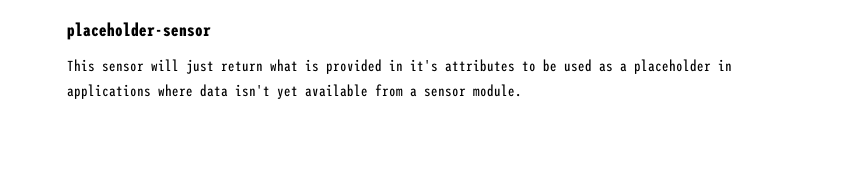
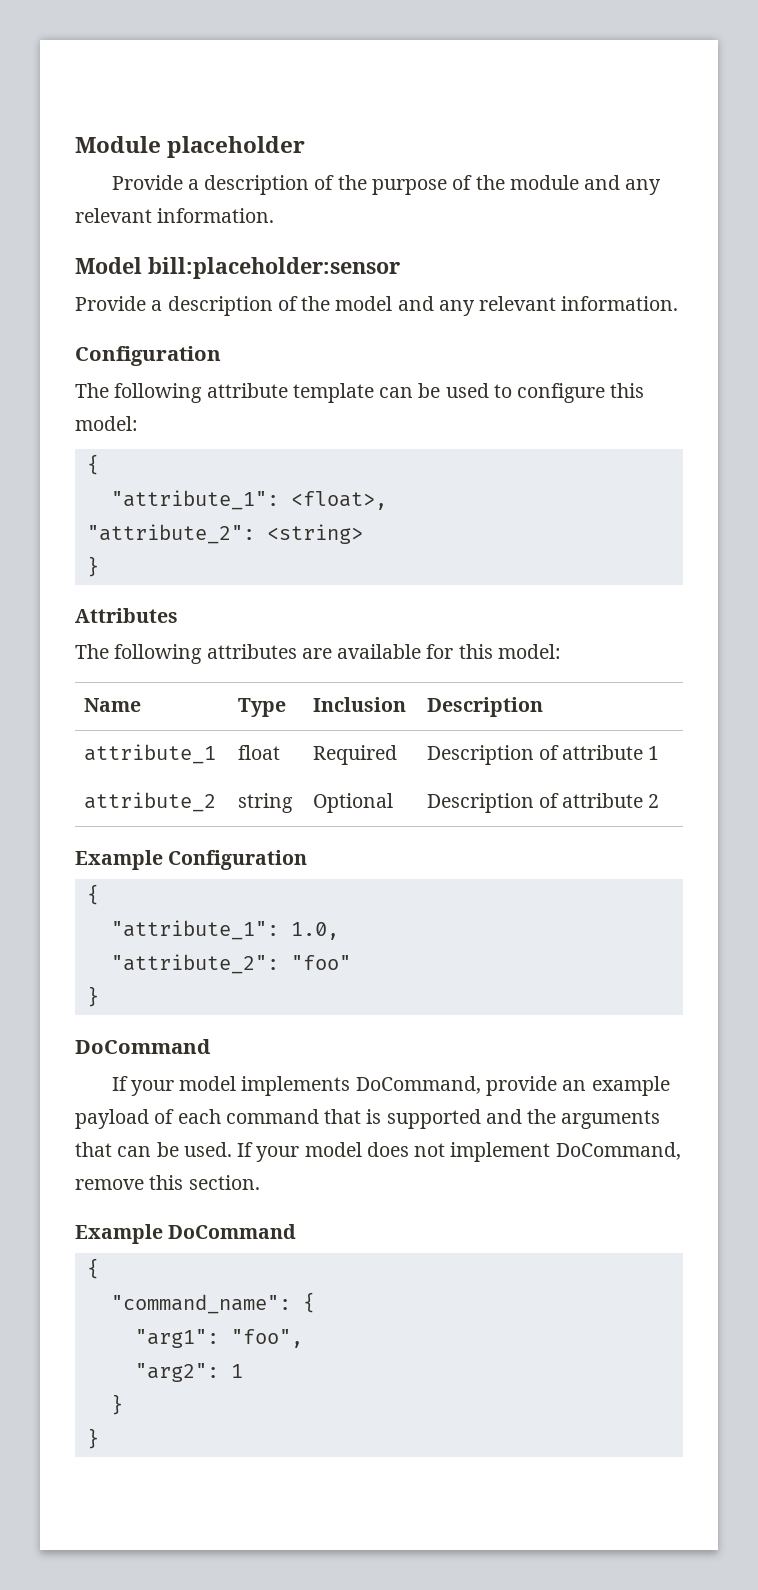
- placeholder-sensor
- This sensor will just return what is provided in it's attributes to be used as a placeholder in applications where data isn't yet available from a sensor module.
+ Module placeholder
+ Provide a description of the purpose of the module and any relevant information.
+ Model bill:placeholder:sensor
+ Provide a description of the model and any relevant information.
+ Configuration
+ The following attribute template can be used to configure this model:
+ {
+ "attribute_1": <float>,
+ "attribute_2": <string>
+ }
+ Attributes
+ The following attributes are available for this model:
+ Name | Type | Inclusion | Description
+ attribute_1 | float | Required | Description of attribute 1
+ attribute_2 | string | Optional | Description of attribute 2
+ Example Configuration
+ {
+ "attribute_1": 1.0,
+ "attribute_2": "foo"
+ }
+ DoCommand
+ If your model implements DoCommand, provide an example payload of each command that is supported and the arguments that can be used. If your model does not implement DoCommand, remove this section.
+ Example DoCommand
+ {
+ "command_name": {
+ "arg1": "foo",
+ "arg2": 1
+ }
+ }

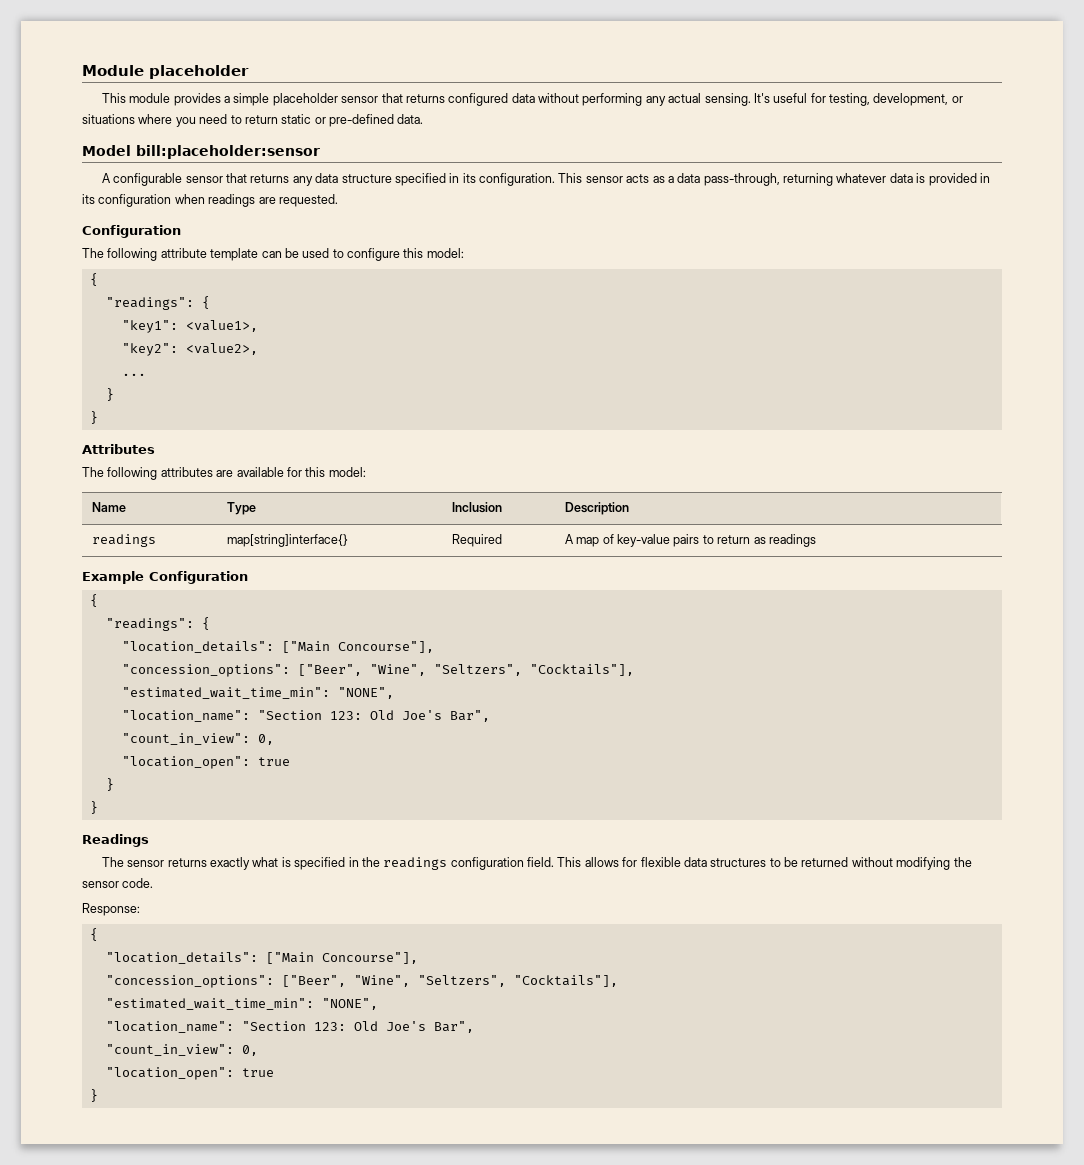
- Provide a description of the purpose of the module and any relevant information.
+ This module provides a simple placeholder sensor that returns configured data without performing any actual sensing. It's useful for testing, development, or situations where you need to return static or pre-defined data.
  Model bill:placeholder:sensor
- Provide a description of the model and any relevant information.
+ A configurable sensor that returns any data structure specified in its configuration. This sensor acts as a data pass-through, returning whatever data is provided in its configuration when readings are requested.
  The following attribute template can be used to configure this model:
  {
- "attribute_1": <float>,
- "attribute_2": <string>
+ "readings": {
+ "key1": <value1>,
+ "key2": <value2>,
+ ...
+ }
- attribute_1 | float | Required | Description of attribute 1
- attribute_2 | string | Optional | Description of attribute 2
+ readings | map[string]interface{} | Required | A map of key-value pairs to return as readings
  Example Configuration
  {
- "attribute_1": 1.0,
- "attribute_2": "foo"
+ "readings": {
+ "location_details": ["Main Concourse"],
+ "concession_options": ["Beer", "Wine", "Seltzers", "Cocktails"],
+ "estimated_wait_time_min": "NONE",
+ "location_name": "Section 123: Old Joe's Bar",
+ "count_in_view": 0,
+ "location_open": true
  }
- DoCommand
- If your model implements DoCommand, provide an example payload of each command that is supported and the arguments that can be used. If your model does not implement DoCommand, remove this section.
- Example DoCommand
+ }
+ Readings
+ The sensor returns exactly what is specified in the readings configuration field. This allows for flexible data structures to be returned without modifying the sensor code.
+ Response:
  {
- "command_name": {
- "arg1": "foo",
- "arg2": 1
- }
+ "location_details": ["Main Concourse"],
+ "concession_options": ["Beer", "Wine", "Seltzers", "Cocktails"],
+ "estimated_wait_time_min": "NONE",
+ "location_name": "Section 123: Old Joe's Bar",
+ "count_in_view": 0,
+ "location_open": true

